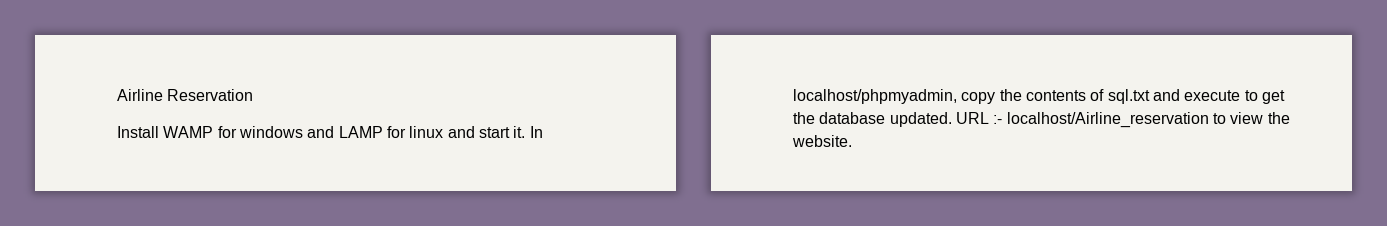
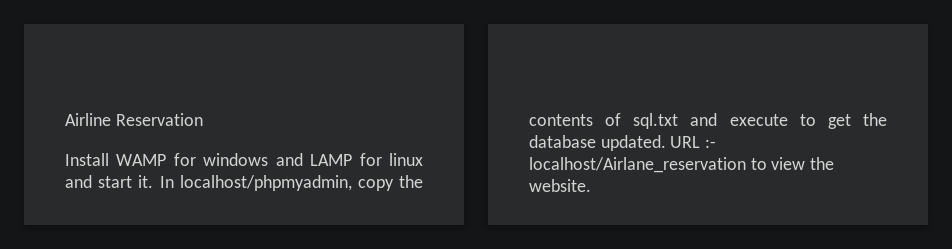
- URL :- localhost/Airline_reservation to view the website.
+ URL :- localhost/Airlane_reservation to view the website.

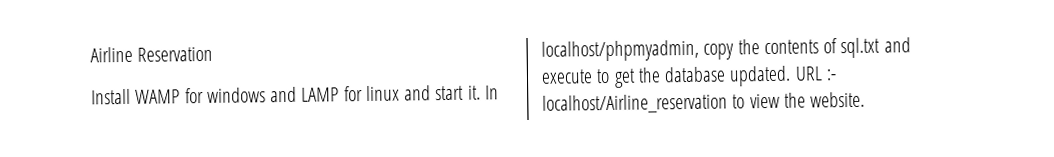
- URL :- localhost/Airlane_reservation to view the website.
+ URL :- localhost/Airline_reservation to view the website.

